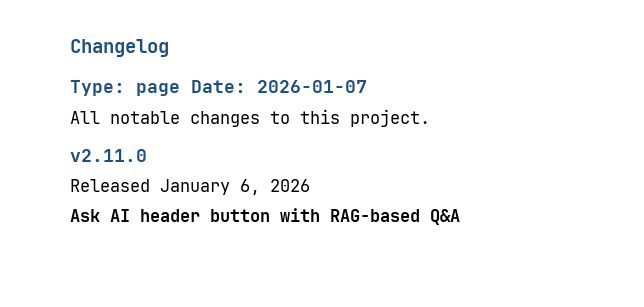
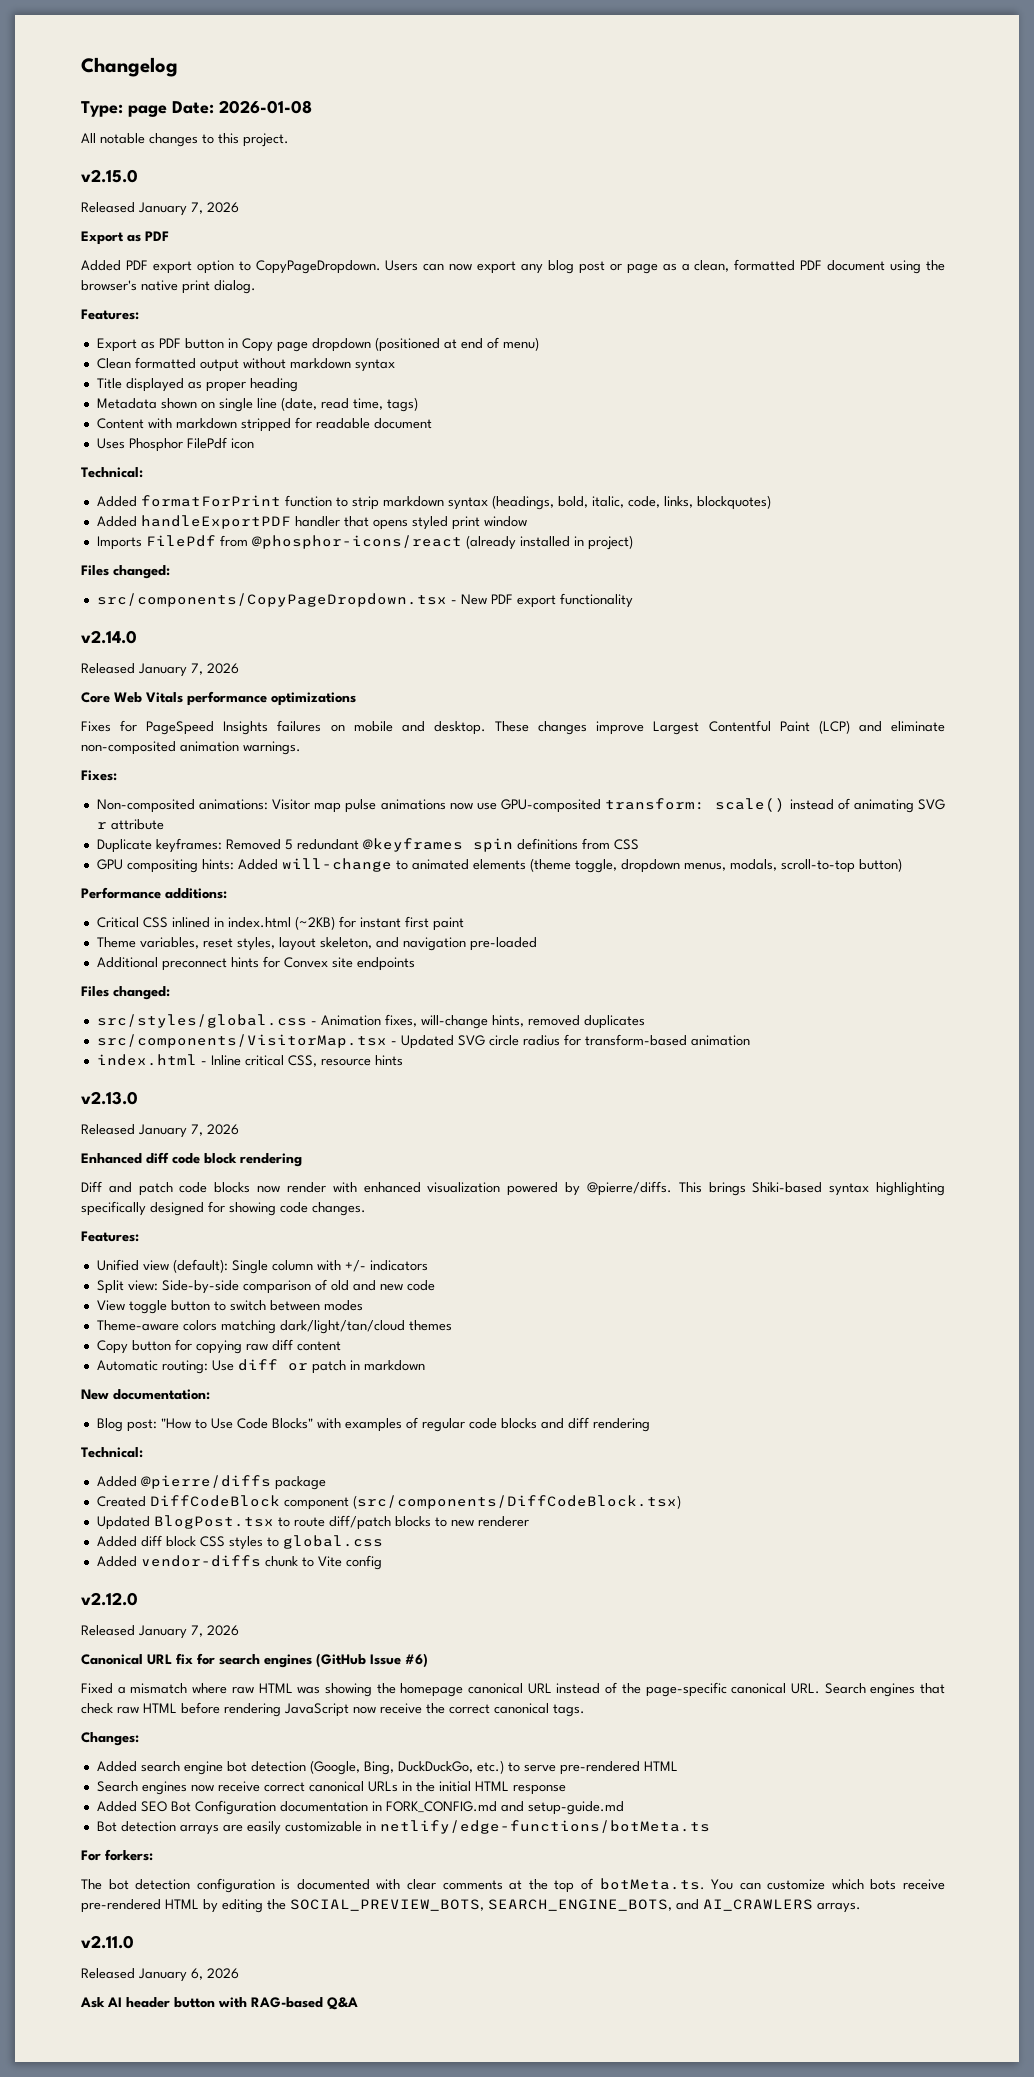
- Type: page Date: 2026-01-07
+ Type: page Date: 2026-01-08
+ v2.15.0
+ Released January 7, 2026
+ Export as PDF
+ Added PDF export option to CopyPageDropdown. Users can now export any blog post or page as a clean, formatted PDF document using the browser's native print dialog.
+ Features:
+ Export as PDF button in Copy page dropdown (positioned at end of menu)
+ Clean formatted output without markdown syntax
+ Title displayed as proper heading
+ Metadata shown on single line (date, read time, tags)
+ Content with markdown stripped for readable document
+ Uses Phosphor FilePdf icon
+ Technical:
+ Added formatForPrint function to strip markdown syntax (headings, bold, italic, code, links, blockquotes)
+ Added handleExportPDF handler that opens styled print window
+ Imports FilePdf from @phosphor-icons/react (already installed in project)
+ Files changed:
+ src/components/CopyPageDropdown.tsx - New PDF export functionality
+ v2.14.0
+ Released January 7, 2026
+ Core Web Vitals performance optimizations
+ Fixes for PageSpeed Insights failures on mobile and desktop. These changes improve Largest Contentful Paint (LCP) and eliminate non-composited animation warnings.
+ Fixes:
+ Non-composited animations: Visitor map pulse animations now use GPU-composited transform: scale() instead of animating SVG r attribute
+ Duplicate keyframes: Removed 5 redundant @keyframes spin definitions from CSS
+ GPU compositing hints: Added will-change to animated elements (theme toggle, dropdown menus, modals, scroll-to-top button)
+ Performance additions:
+ Critical CSS inlined in index.html (~2KB) for instant first paint
+ Theme variables, reset styles, layout skeleton, and navigation pre-loaded
+ Additional preconnect hints for Convex site endpoints
+ Files changed:
+ src/styles/global.css - Animation fixes, will-change hints, removed duplicates
+ src/components/VisitorMap.tsx - Updated SVG circle radius for transform-based animation
+ index.html - Inline critical CSS, resource hints
+ v2.13.0
+ Released January 7, 2026
+ Enhanced diff code block rendering
+ Diff and patch code blocks now render with enhanced visualization powered by @pierre/diffs. This brings Shiki-based syntax highlighting specifically designed for showing code changes.
+ Features:
+ Unified view (default): Single column with +/- indicators
+ Split view: Side-by-side comparison of old and new code
+ View toggle button to switch between modes
+ Theme-aware colors matching dark/light/tan/cloud themes
+ Copy button for copying raw diff content
+ Automatic routing: Use diff or patch in markdown
+ New documentation:
+ Blog post: "How to Use Code Blocks" with examples of regular code blocks and diff rendering
+ Technical:
+ Added @pierre/diffs package
+ Created DiffCodeBlock component (src/components/DiffCodeBlock.tsx)
+ Updated BlogPost.tsx to route diff/patch blocks to new renderer
+ Added diff block CSS styles to global.css
+ Added vendor-diffs chunk to Vite config
+ v2.12.0
+ Released January 7, 2026
+ Canonical URL fix for search engines (GitHub Issue #6)
+ Fixed a mismatch where raw HTML was showing the homepage canonical URL instead of the page-specific canonical URL. Search engines that check raw HTML before rendering JavaScript now receive the correct canonical tags.
+ Changes:
+ Added search engine bot detection (Google, Bing, DuckDuckGo, etc.) to serve pre-rendered HTML
+ Search engines now receive correct canonical URLs in the initial HTML response
+ Added SEO Bot Configuration documentation in FORK_CONFIG.md and setup-guide.md
+ Bot detection arrays are easily customizable in netlify/edge-functions/botMeta.ts
+ For forkers:
+ The bot detection configuration is documented with clear comments at the top of botMeta.ts. You can customize which bots receive pre-rendered HTML by editing the SOCIAL_PREVIEW_BOTS, SEARCH_ENGINE_BOTS, and AI_CRAWLERS arrays.

